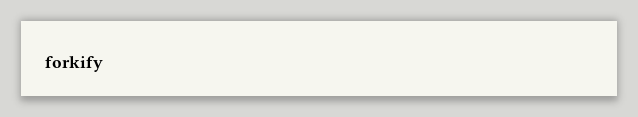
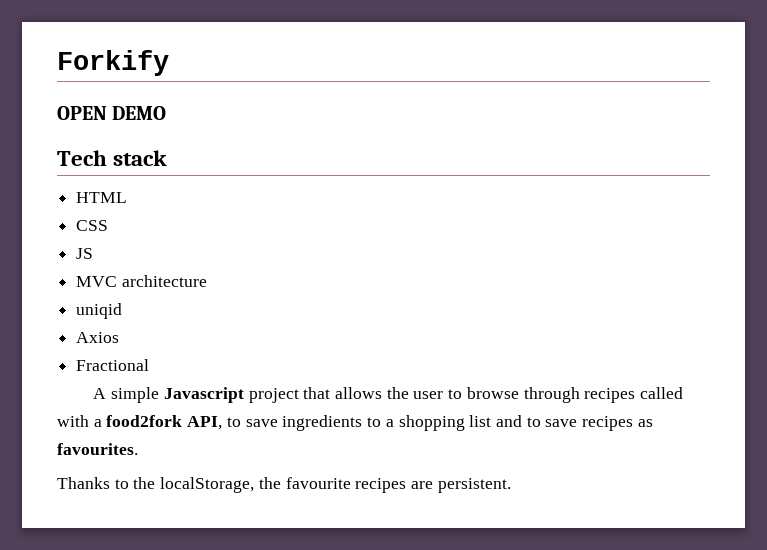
- forkify
+ Forkify
+ OPEN DEMO
+ Tech stack
+ HTML
+ CSS
+ JS
+ MVC architecture
+ uniqid
+ Axios
+ Fractional
+ A simple Javascript project that allows the user to browse through recipes called with a food2fork API, to save ingredients to a shopping list and to save recipes as favourites.
+ Thanks to the localStorage, the favourite recipes are persistent.

